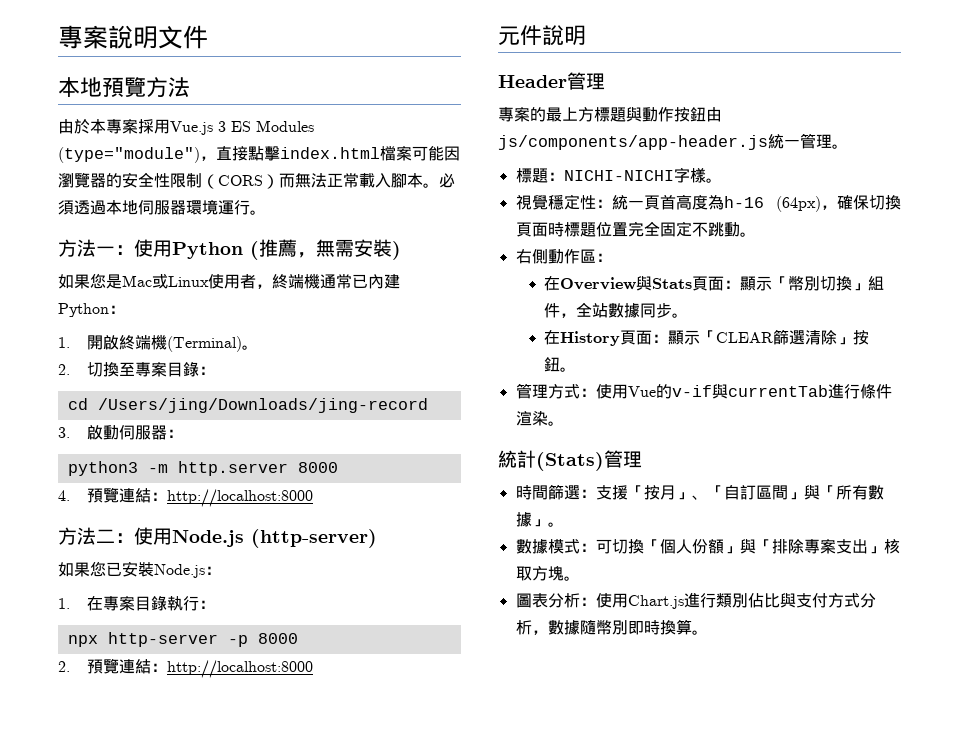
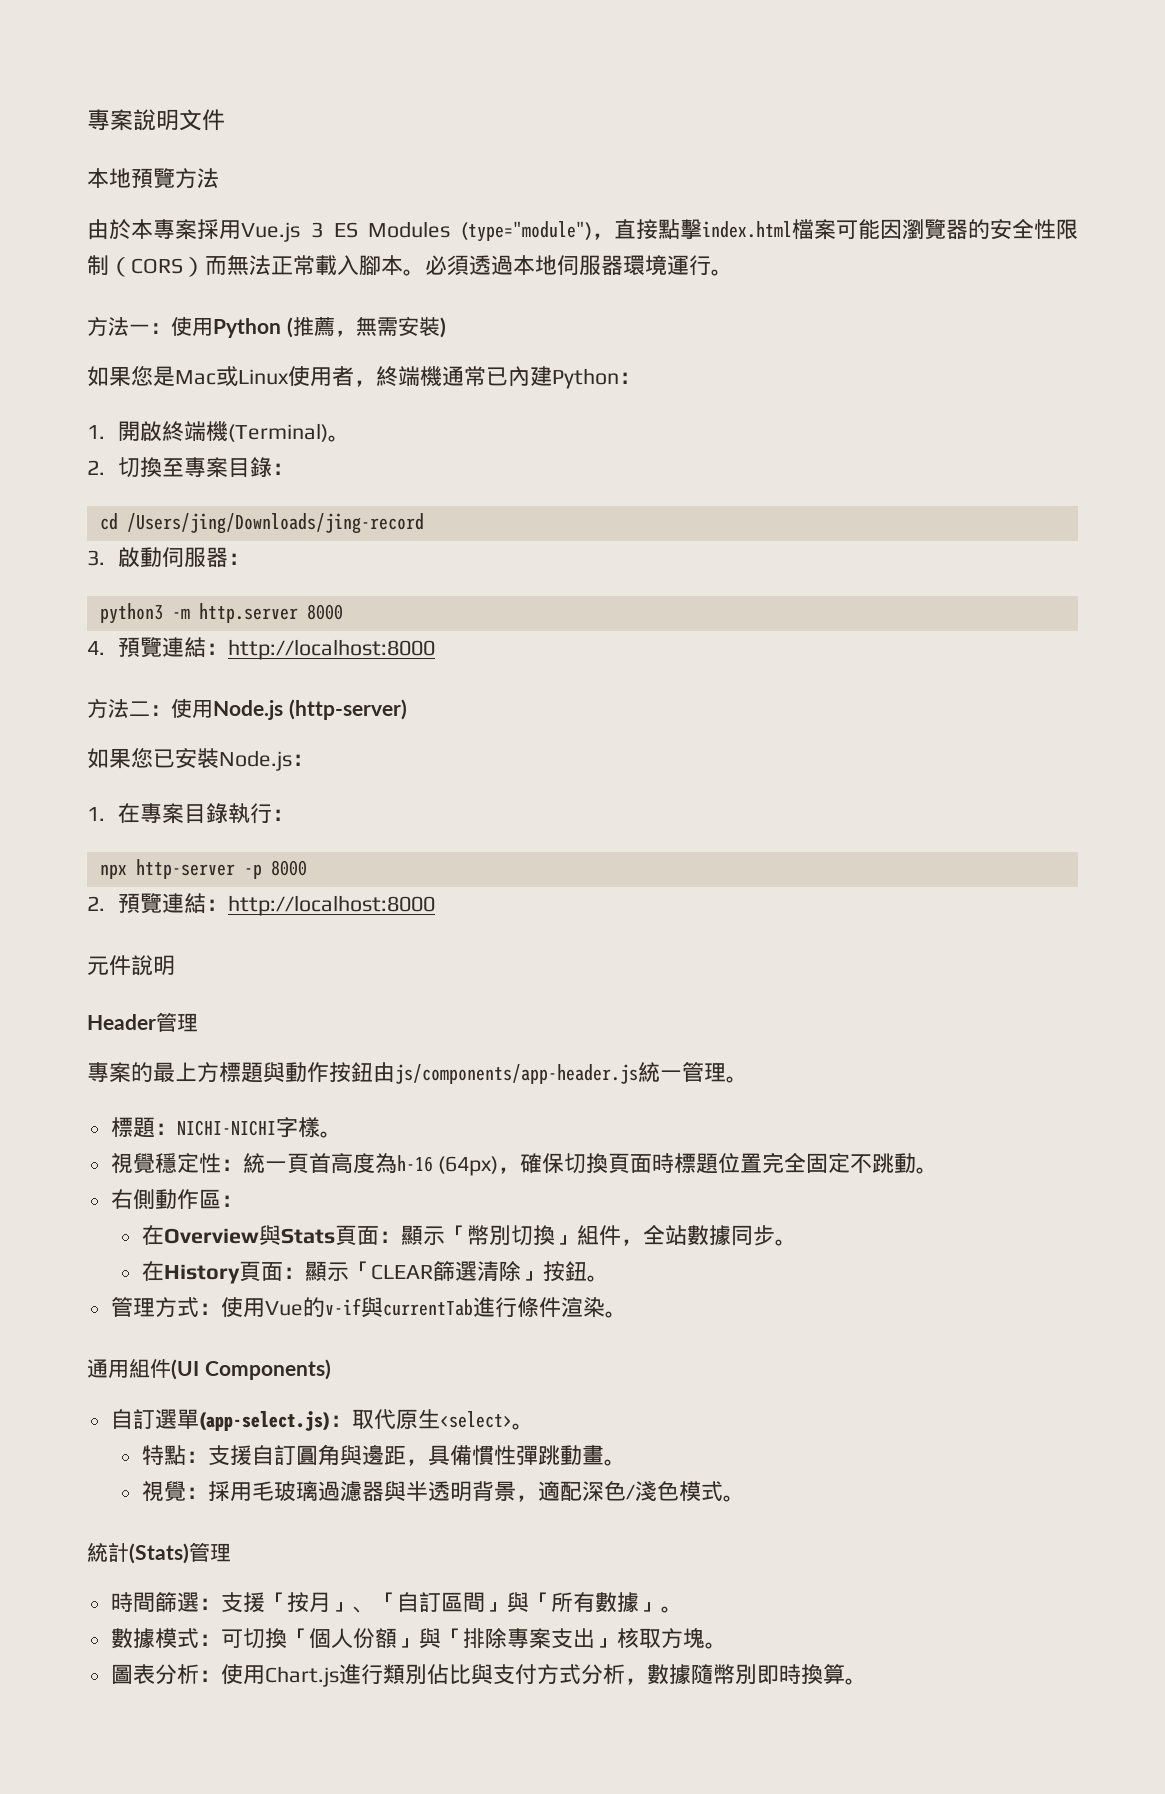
+ 通用組件(UI Components)
+ 自訂選單(app-select.js)：取代原生<select>。
+ 特點：支援自訂圓角與邊距，具備慣性彈跳動畫。
+ 視覺：採用毛玻璃過濾器與半透明背景，適配深色/淺色模式。

